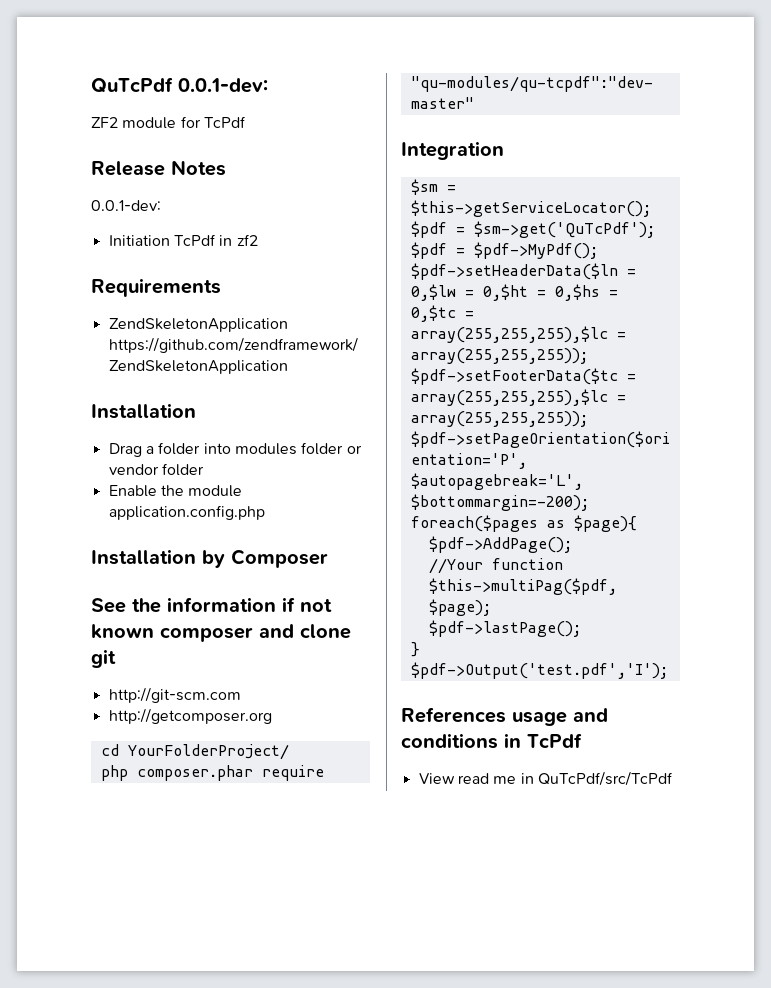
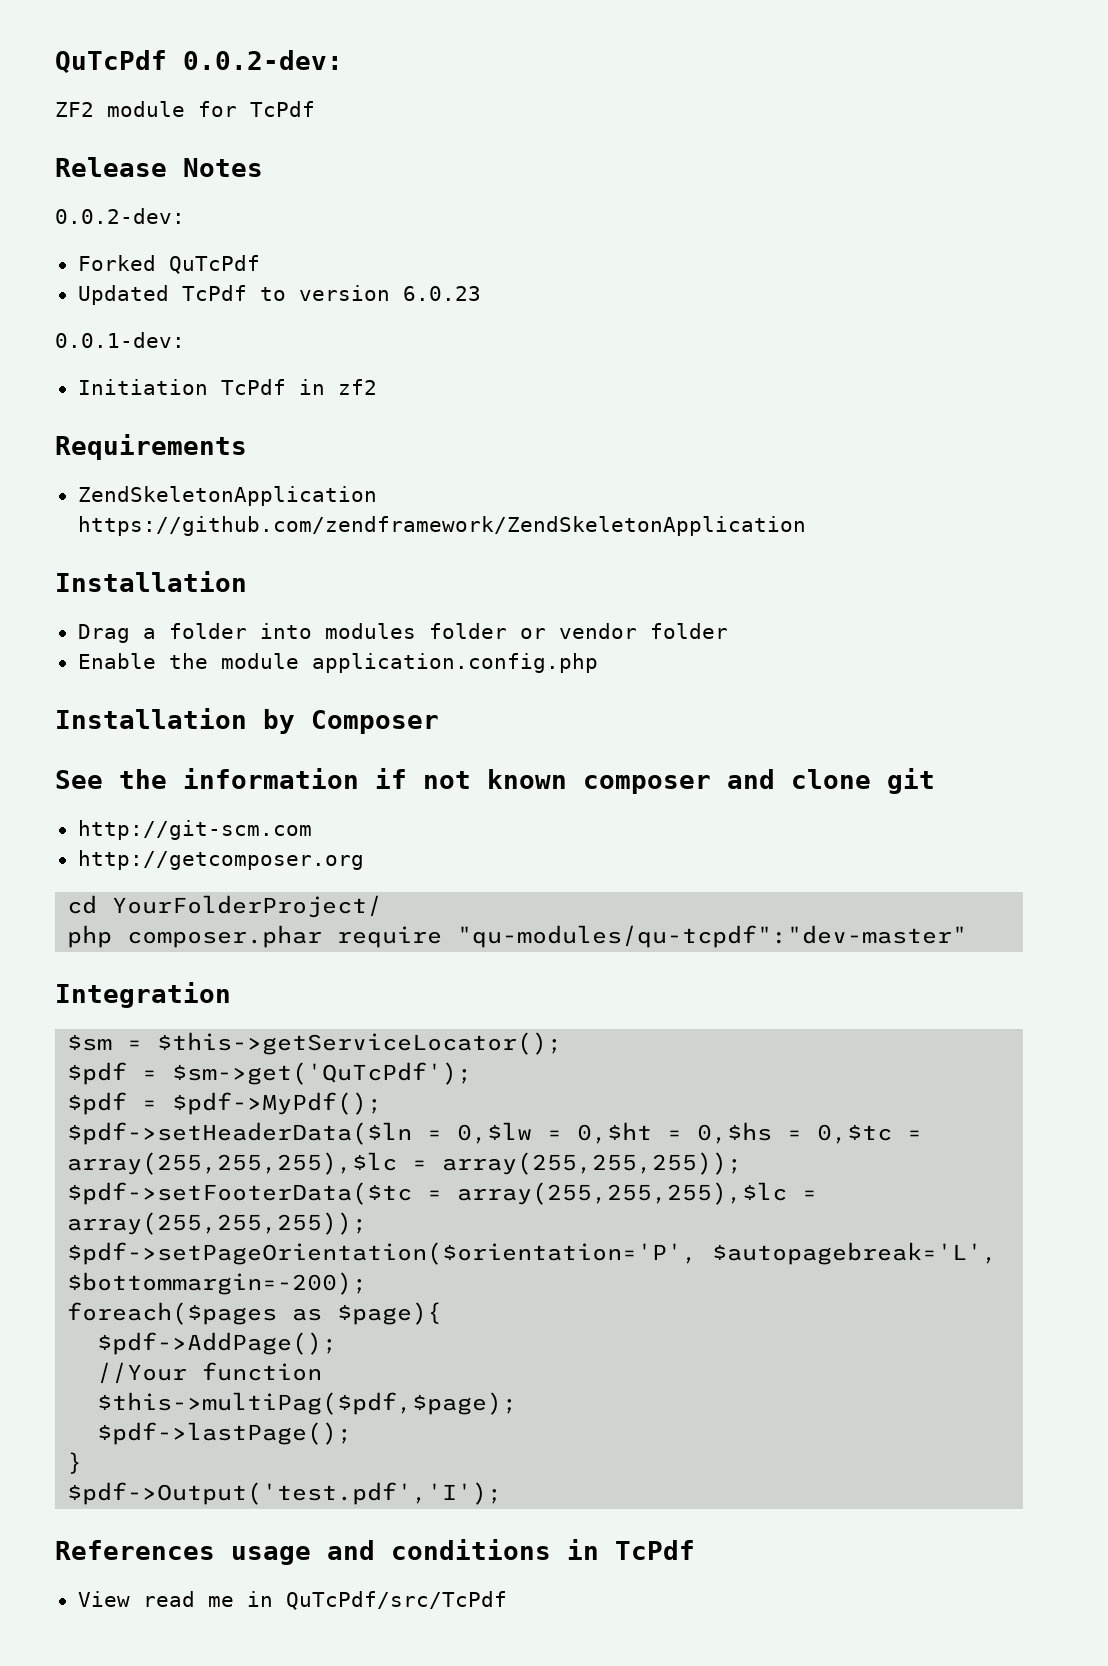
- QuTcPdf 0.0.1-dev:
+ QuTcPdf 0.0.2-dev:
  Release Notes
+ 0.0.2-dev:
+ Forked QuTcPdf
+ Updated TcPdf to version 6.0.23

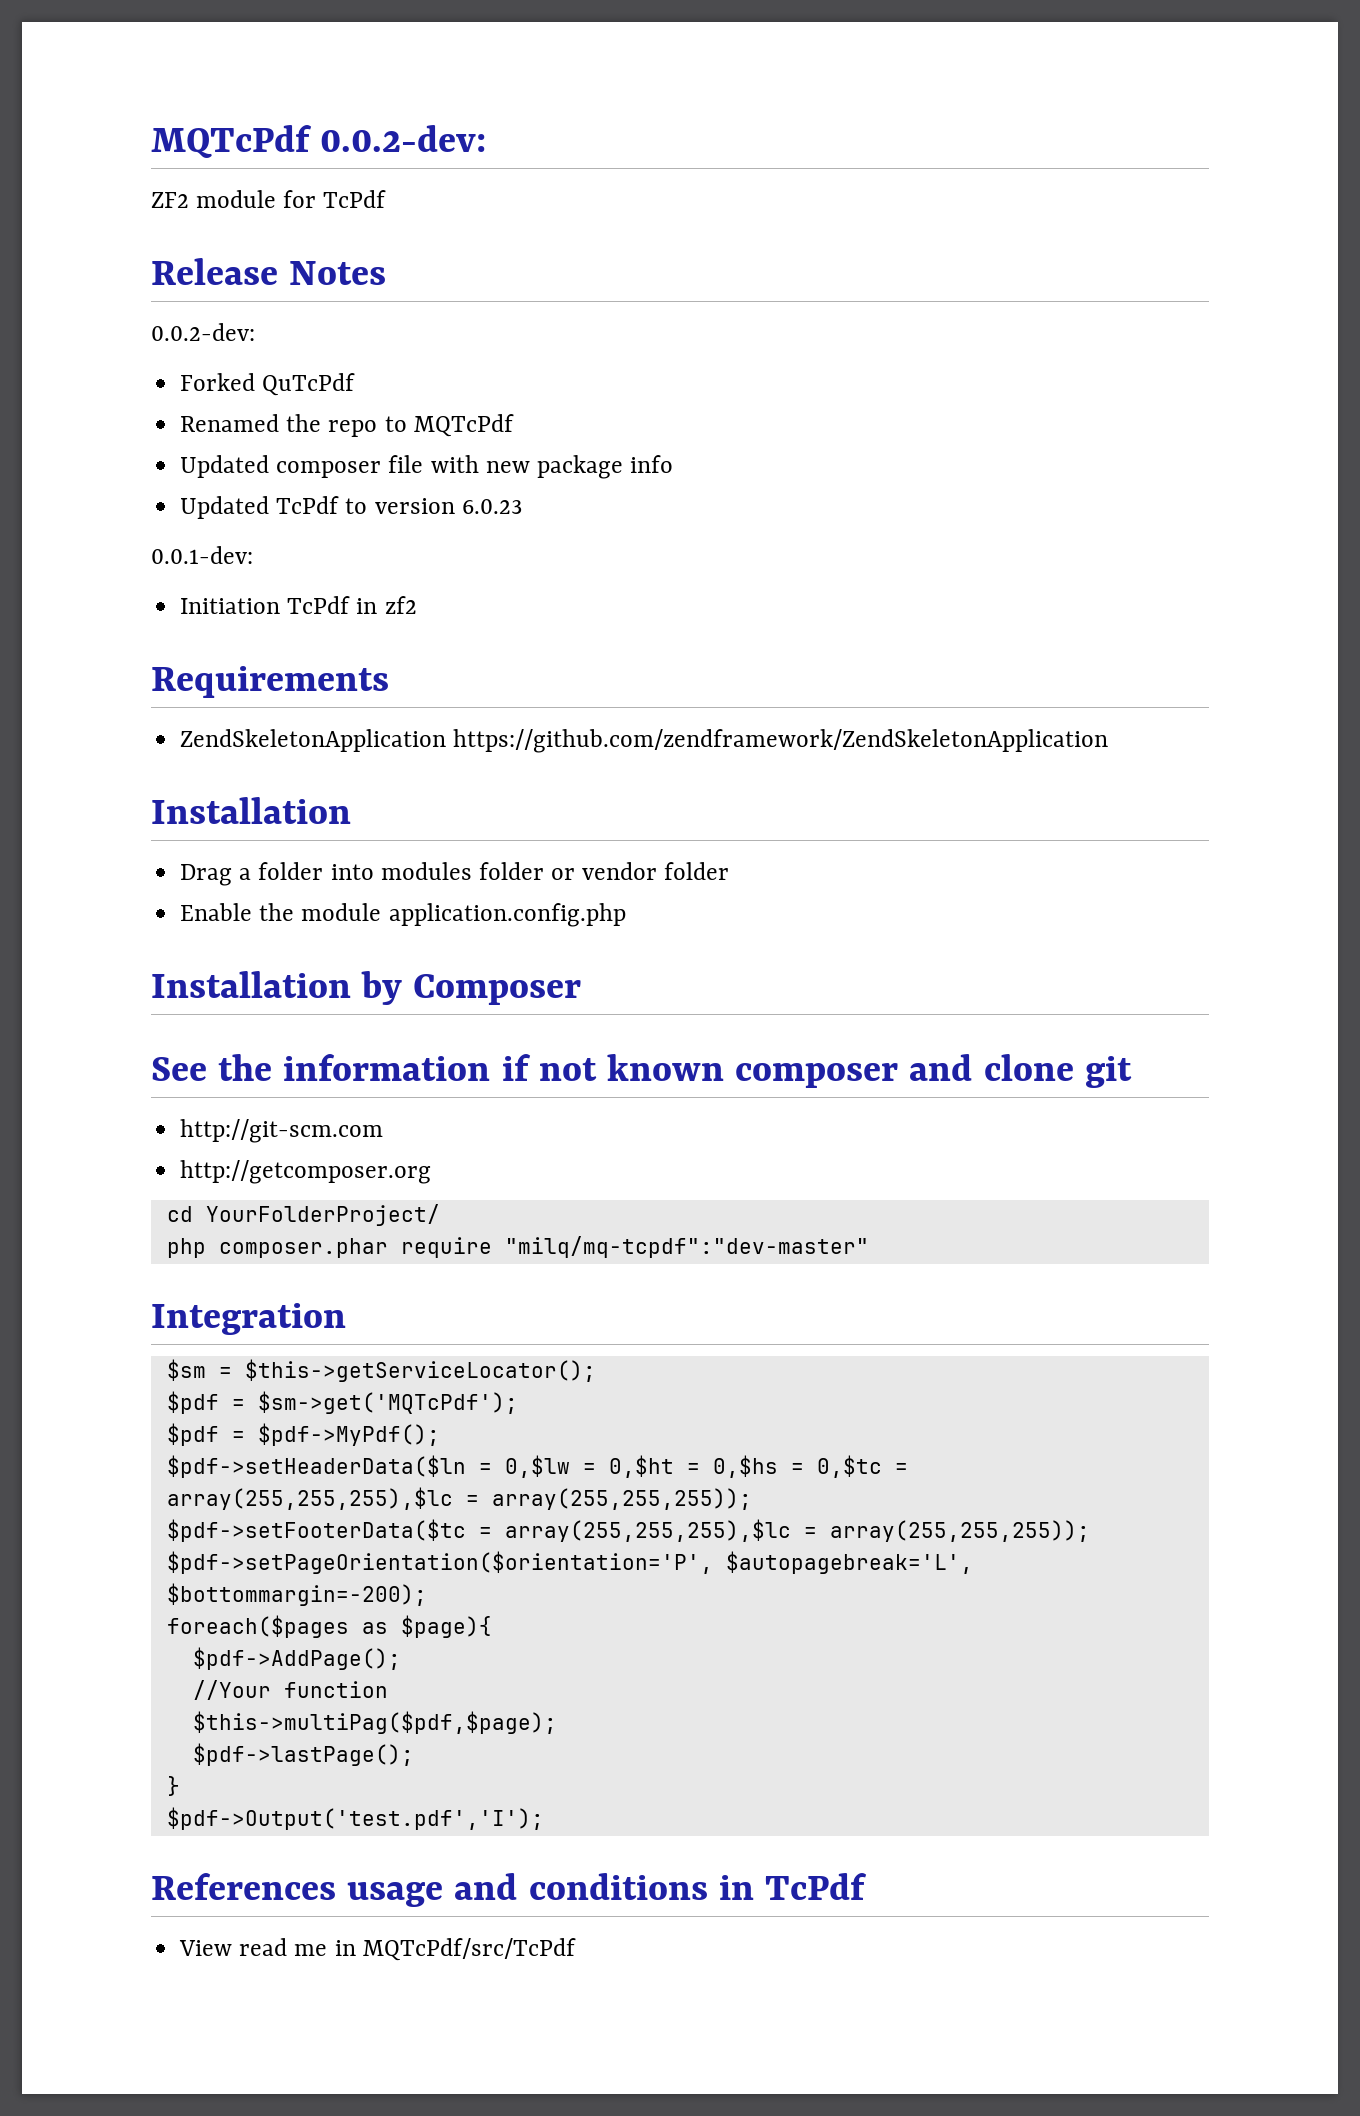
- QuTcPdf 0.0.2-dev:
+ MQTcPdf 0.0.2-dev:
+ Renamed the repo to MQTcPdf
+ Updated composer file with new package info
- php composer.phar require "qu-modules/qu-tcpdf":"dev-master"
+ php composer.phar require "milq/mq-tcpdf":"dev-master"
- $pdf = $sm->get('QuTcPdf');
+ $pdf = $sm->get('MQTcPdf');
- View read me in QuTcPdf/src/TcPdf
+ View read me in MQTcPdf/src/TcPdf

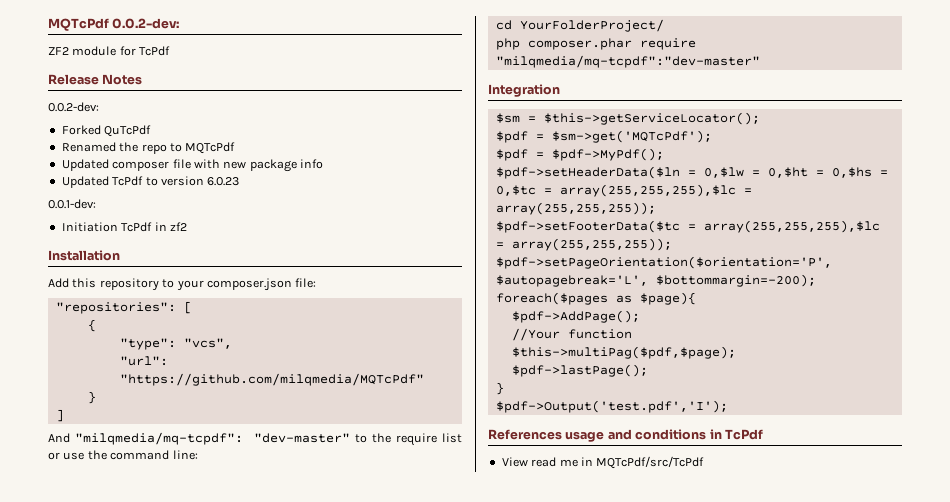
- Requirements
- ZendSkeletonApplication https://github.com/zendframework/ZendSkeletonApplication
  Installation
- Drag a folder into modules folder or vendor folder
- Enable the module application.config.php
- Installation by Composer
- See the information if not known composer and clone git
- http://git-scm.com
- http://getcomposer.org
+ Add this repository to your composer.json file:
+ "repositories": [
+ {
+ "type": "vcs",
+ "url": "https://github.com/milqmedia/MQTcPdf"
+ }
+ ]
+ And "milqmedia/mq-tcpdf": "dev-master" to the require list or use the command line:
- php composer.phar require "milq/mq-tcpdf":"dev-master"
+ php composer.phar require "milqmedia/mq-tcpdf":"dev-master"

